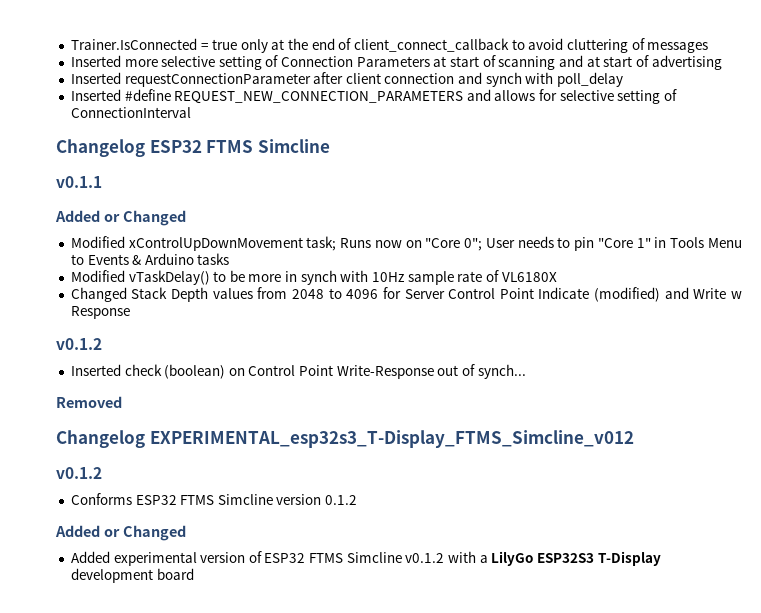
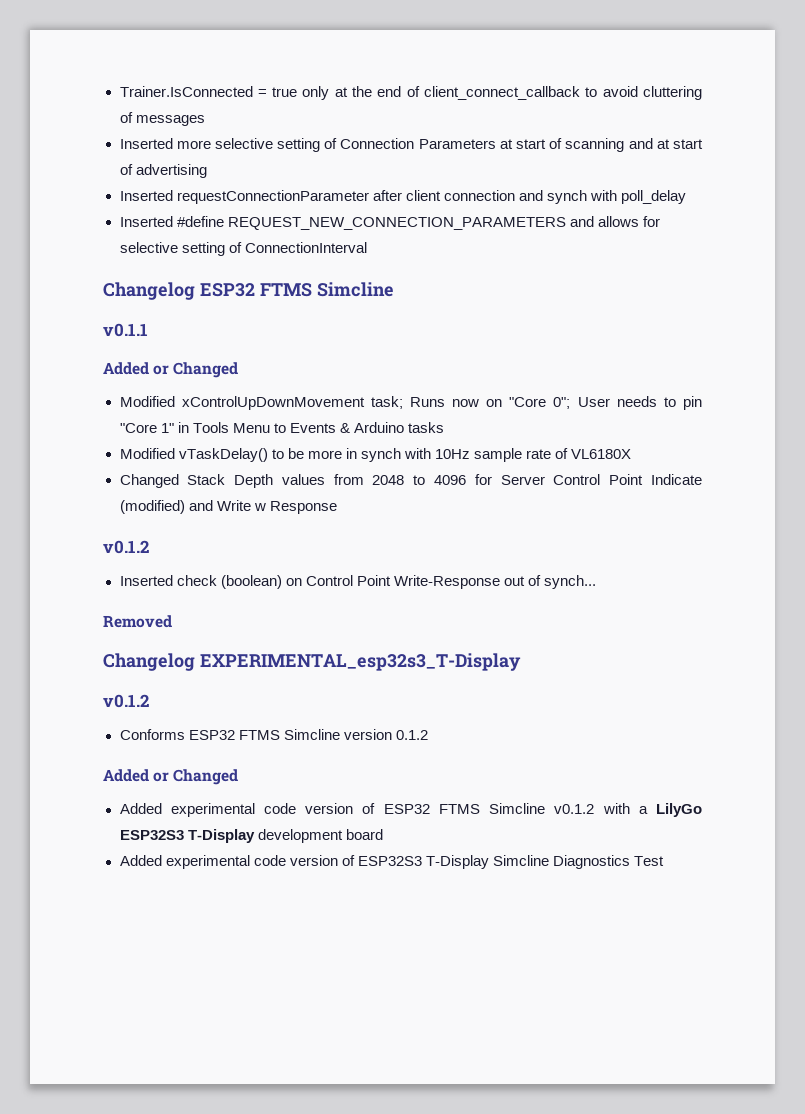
- Changelog EXPERIMENTAL_esp32s3_T-Display_FTMS_Simcline_v012
+ Changelog EXPERIMENTAL_esp32s3_T-Display
- Added experimental version of ESP32 FTMS Simcline v0.1.2 with a LilyGo ESP32S3 T-Display development board
+ Added experimental code version of ESP32 FTMS Simcline v0.1.2 with a LilyGo ESP32S3 T-Display development board
+ Added experimental code version of ESP32S3 T-Display Simcline Diagnostics Test

